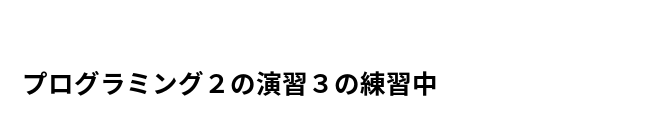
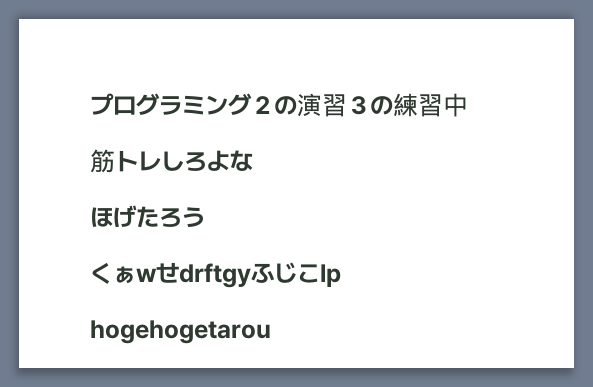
+ 筋トレしろよな
+ ほげたろう
+ くぁwせdrftgyふじこlp
+ hogehogetarou

